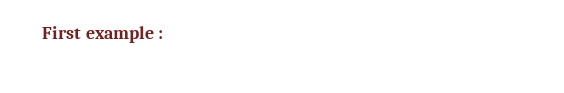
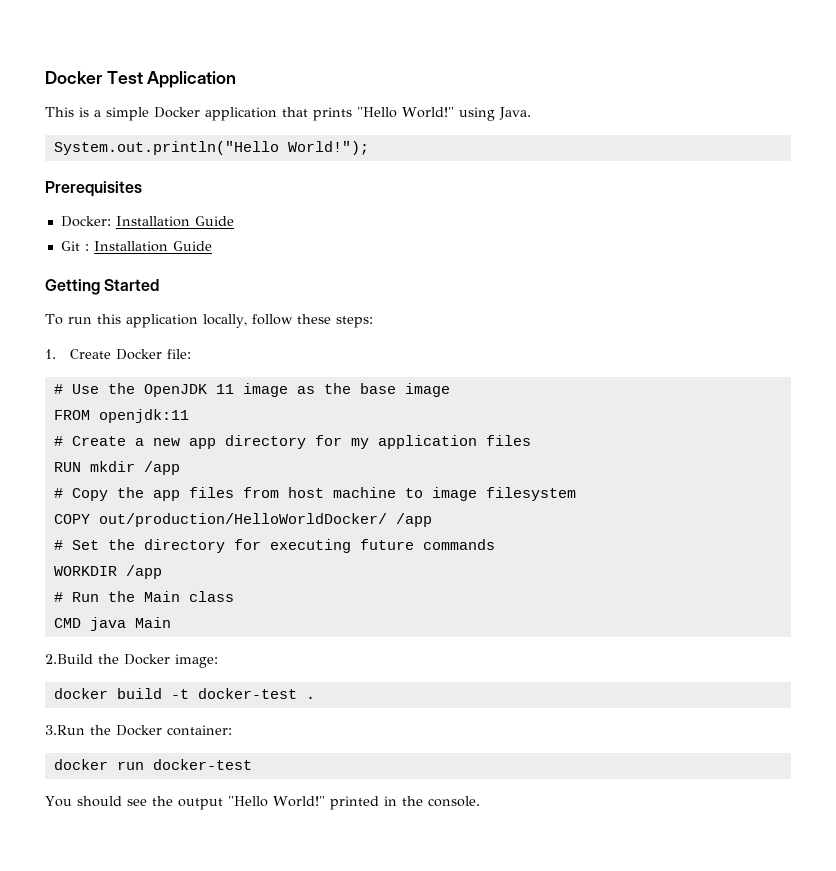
- First example :
+ Docker Test Application
+ This is a simple Docker application that prints "Hello World!" using Java.
+ System.out.println("Hello World!");
+ Prerequisites
+ Docker: Installation Guide
+ Git : Installation Guide
+ Getting Started
+ To run this application locally, follow these steps:
+ 1. Create Docker file:
+ # Use the OpenJDK 11 image as the base image
+ FROM openjdk:11
+ # Create a new app directory for my application files
+ RUN mkdir /app
+ # Copy the app files from host machine to image filesystem
+ COPY out/production/HelloWorldDocker/ /app
+ # Set the directory for executing future commands
+ WORKDIR /app
+ # Run the Main class
+ CMD java Main
+ 2.Build the Docker image:
+ docker build -t docker-test .
+ 3.Run the Docker container:
+ docker run docker-test
+ You should see the output "Hello World!" printed in the console.

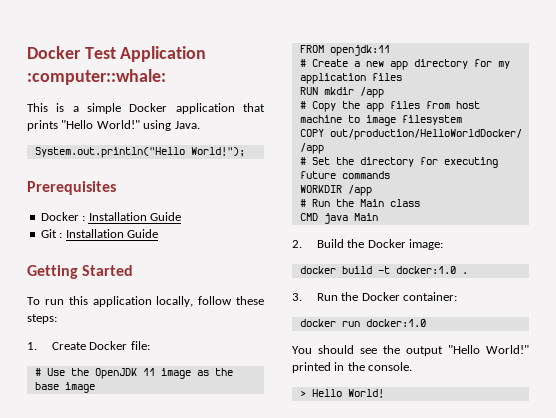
- Docker Test Application
+ Docker Test Application :computer::whale:
- Docker: Installation Guide
+ Docker : Installation Guide
- 2.Build the Docker image:
+ 2. Build the Docker image:
- docker build -t docker-test .
+ docker build -t docker:1.0 .
- 3.Run the Docker container:
+ 3. Run the Docker container:
- docker run docker-test
+ docker run docker:1.0
+ > Hello World!

